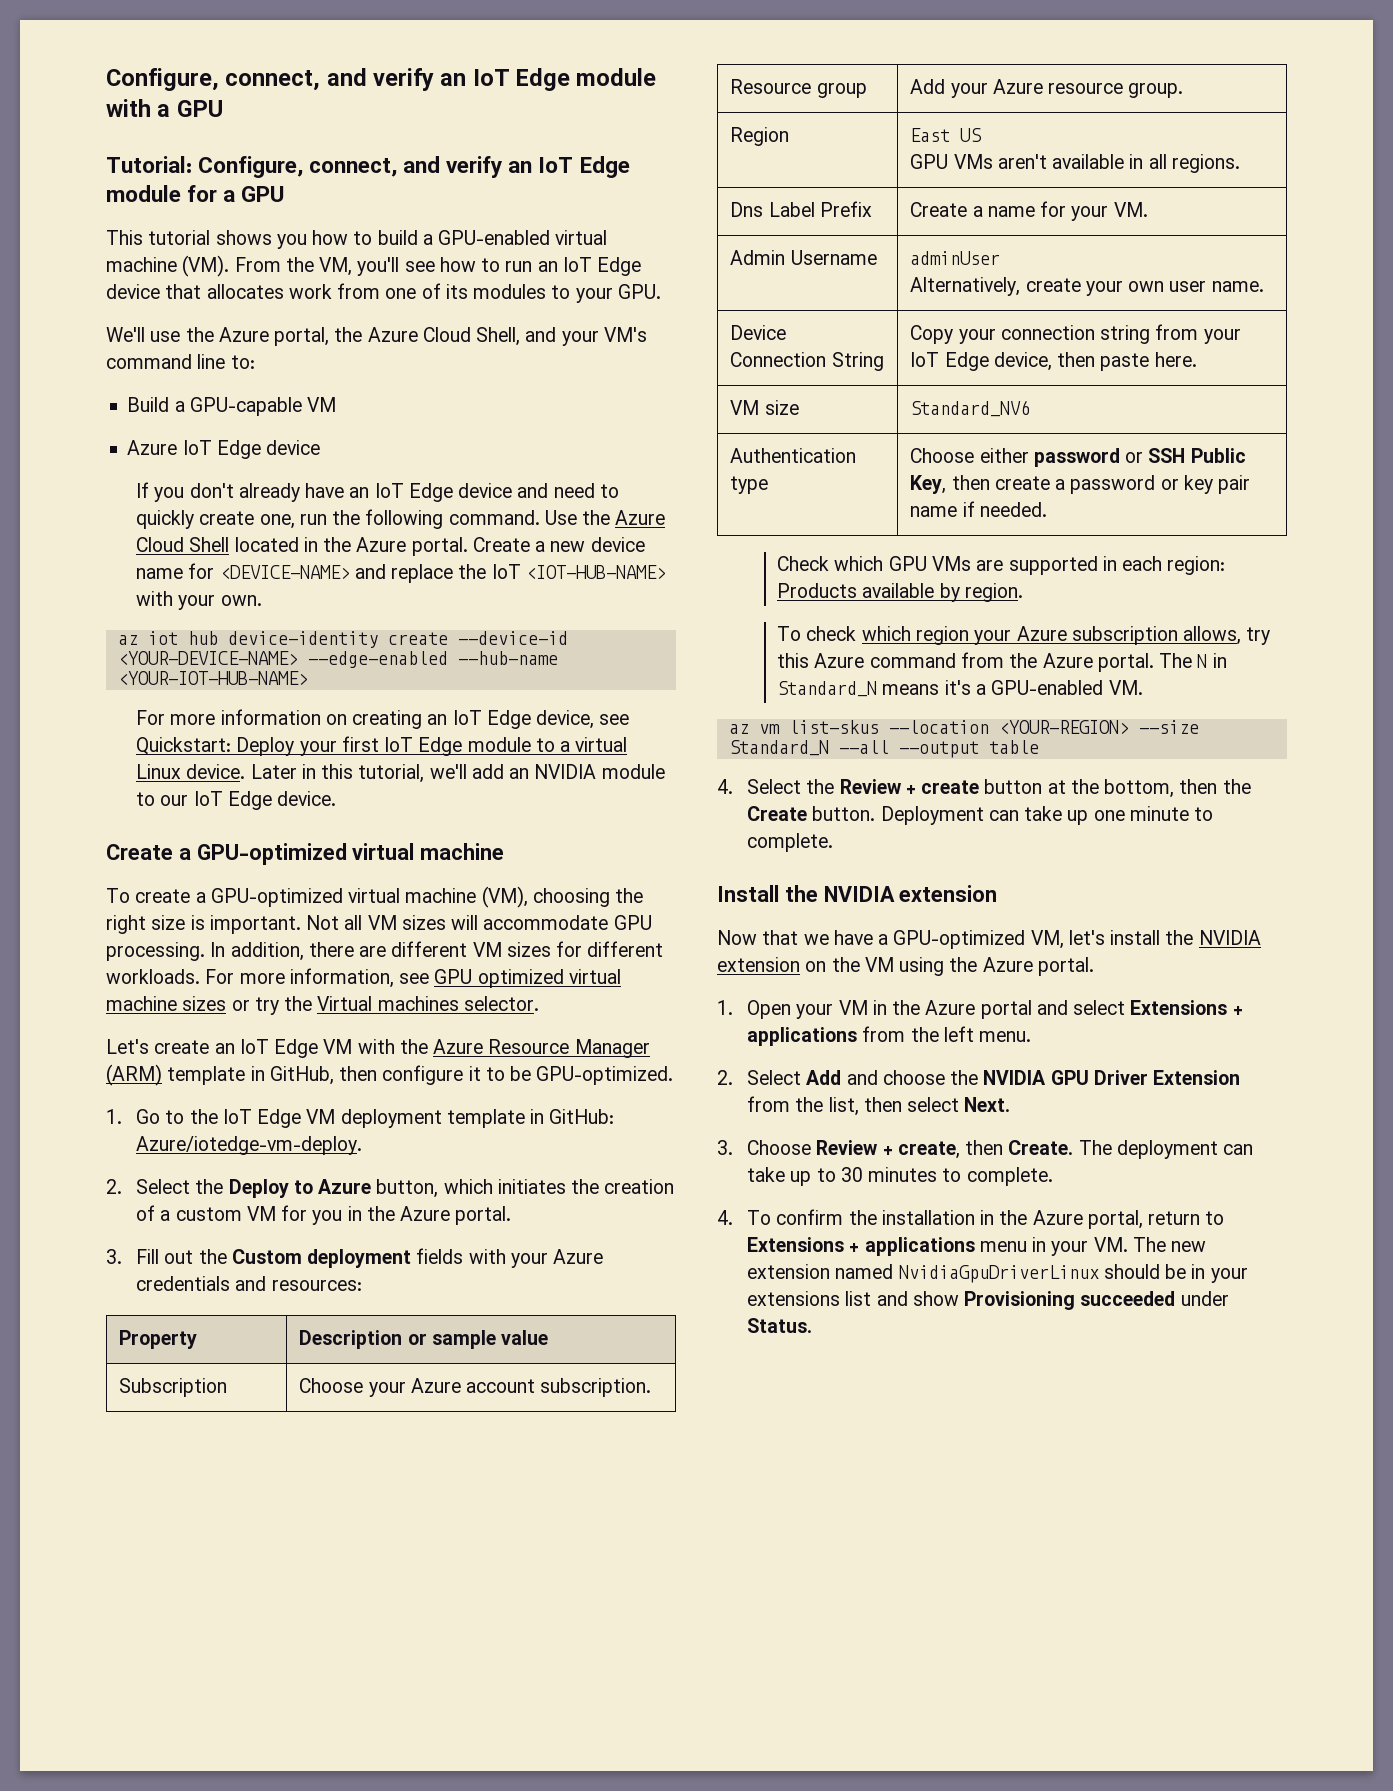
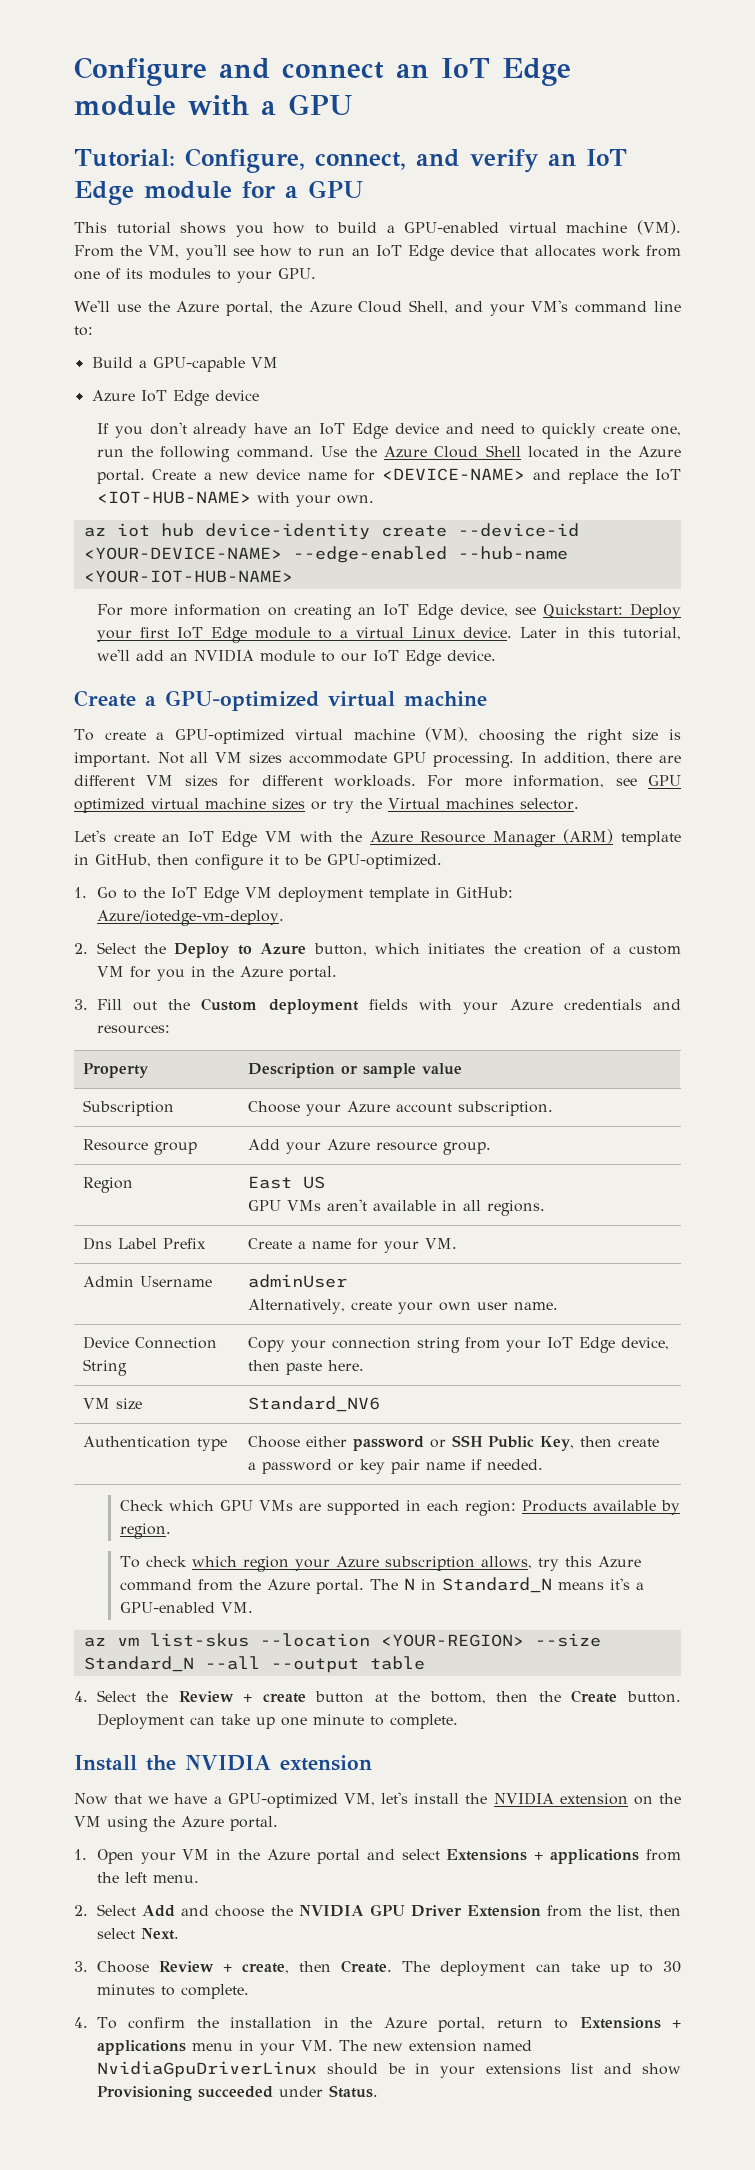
- Configure, connect, and verify an IoT Edge module with a GPU
+ Configure and connect an IoT Edge module with a GPU
- Not all VM sizes will accommodate GPU processing.
+ Not all VM sizes accommodate GPU processing.

